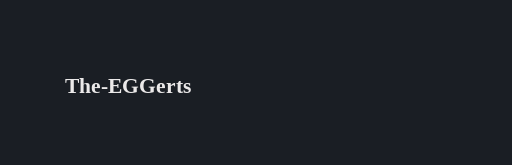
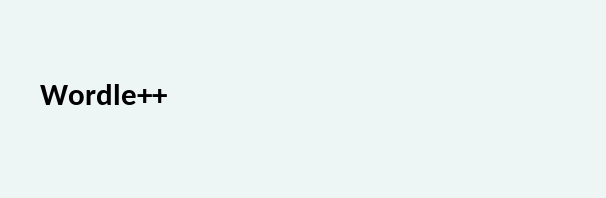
- The-EGGerts
+ Wordle++

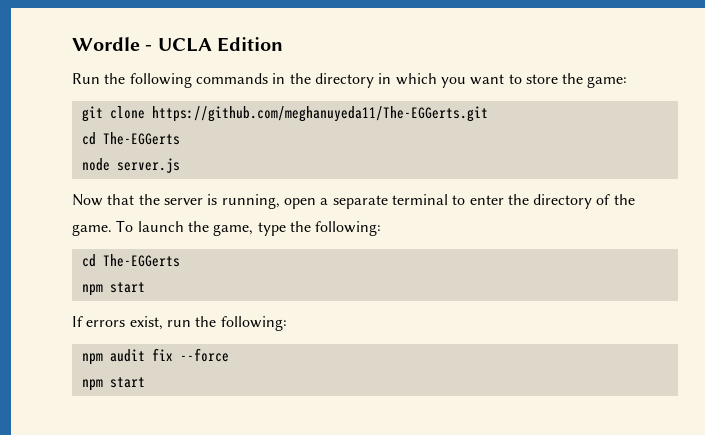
- Wordle++
+ Wordle - UCLA Edition
+ Run the following commands in the directory in which you want to store the game:
+ git clone https://github.com/meghanuyeda11/The-EGGerts.git
+ cd The-EGGerts
+ node server.js
+ Now that the server is running, open a separate terminal to enter the directory of the game. To launch the game, type the following:
+ cd The-EGGerts
+ npm start
+ If errors exist, run the following:
+ npm audit fix --force
+ npm start

